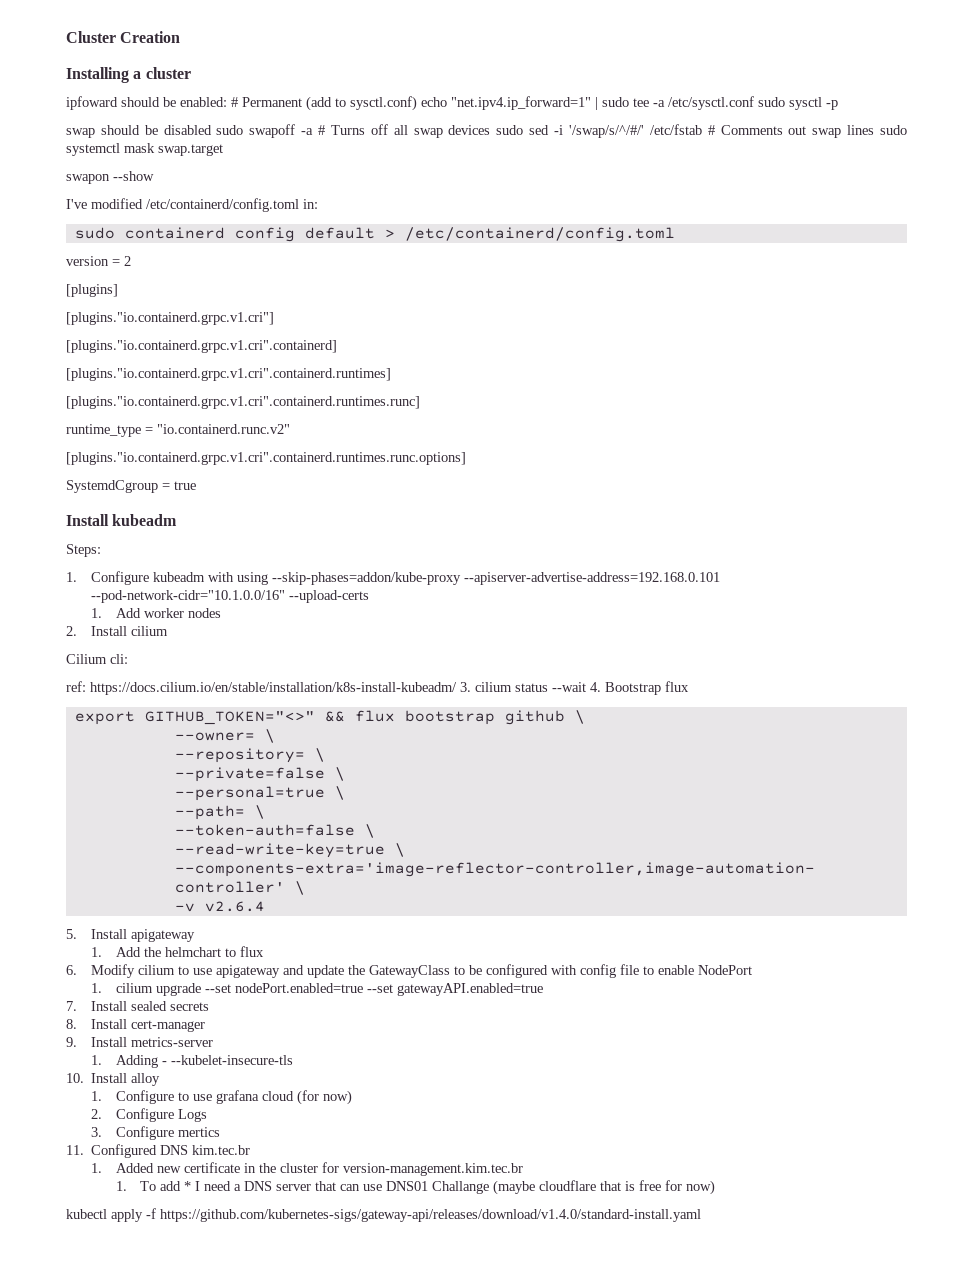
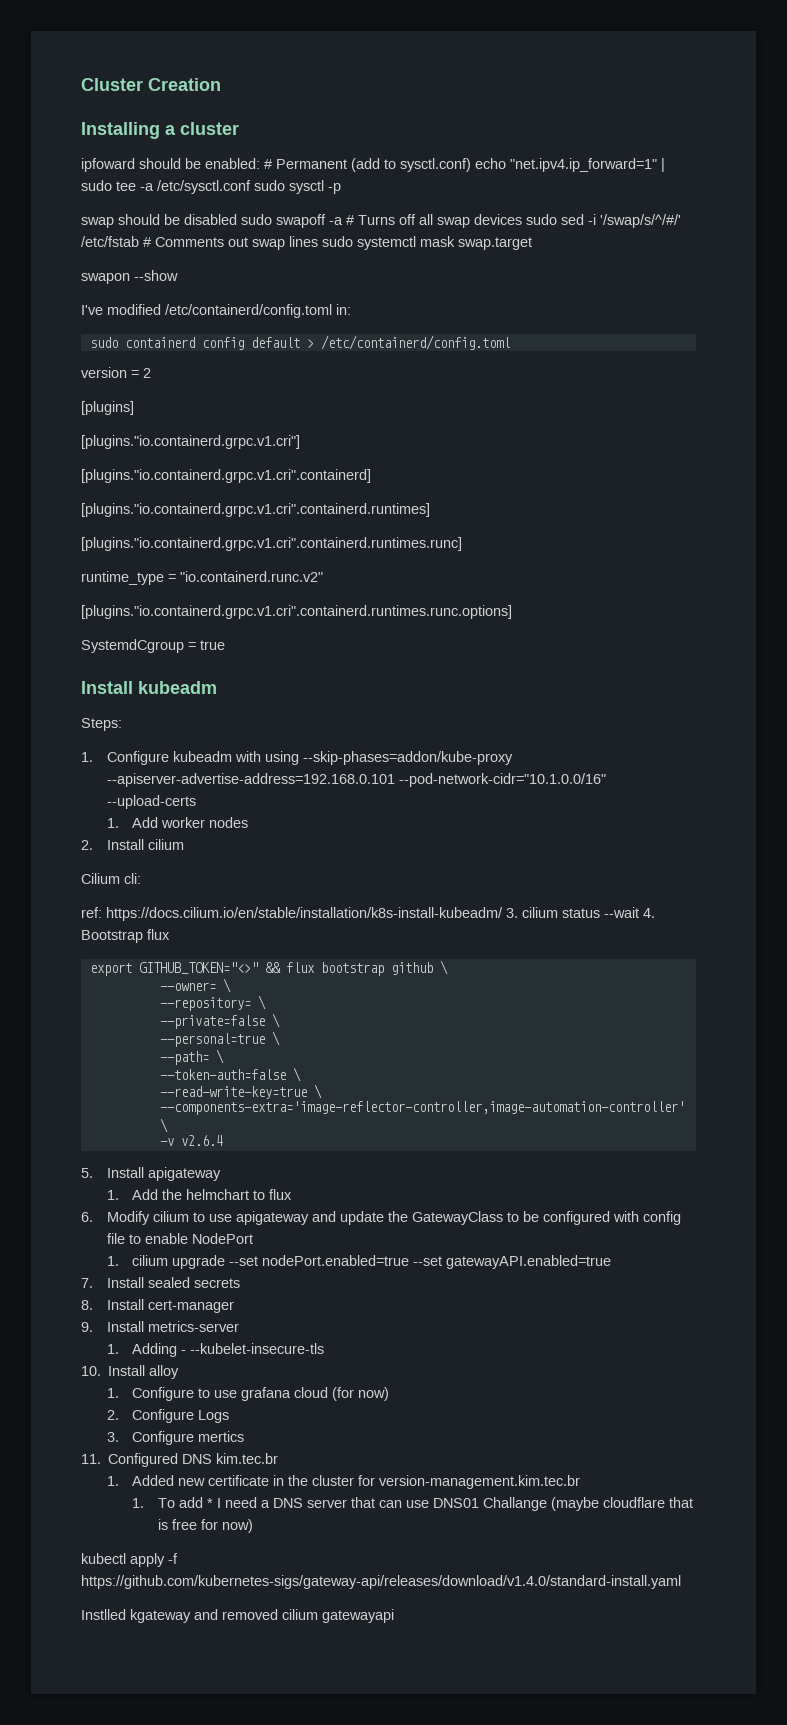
+ Instlled kgateway and removed cilium gatewayapi

